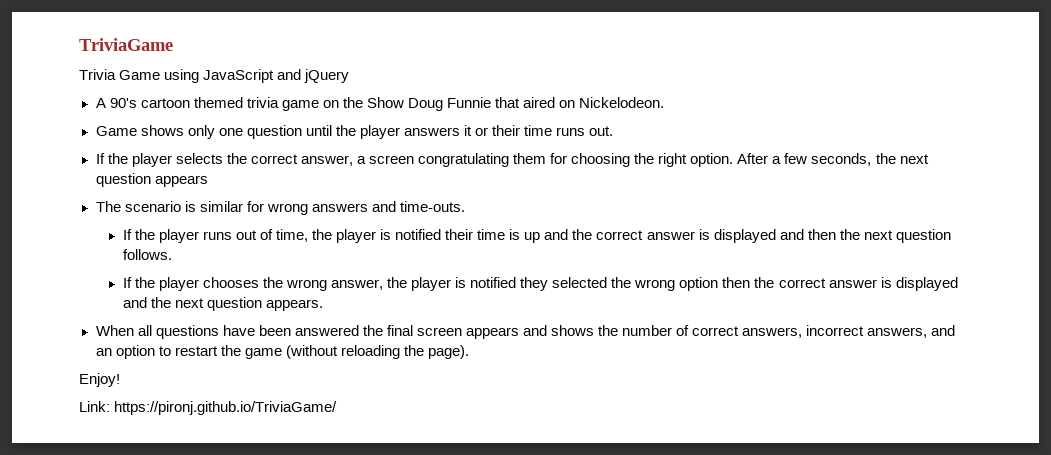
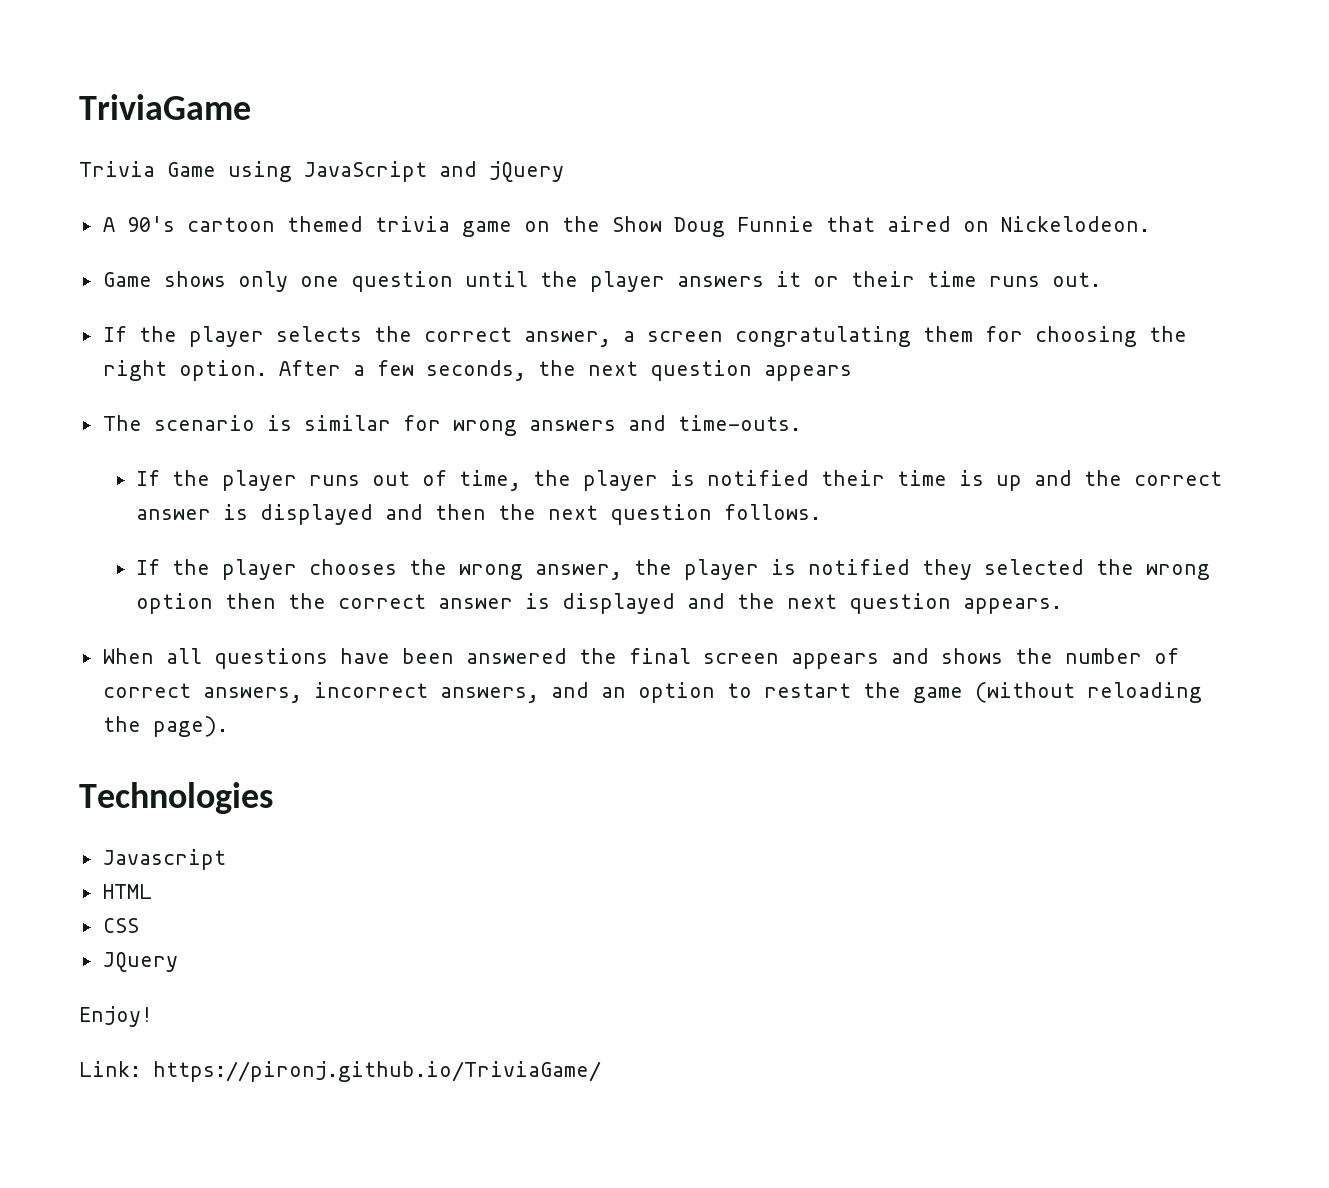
+ Technologies
+ Javascript
+ HTML
+ CSS
+ JQuery

